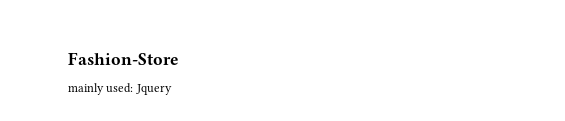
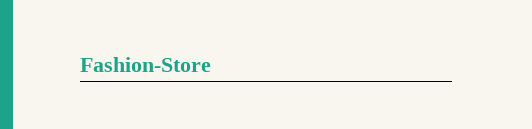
- mainly used: Jquery

